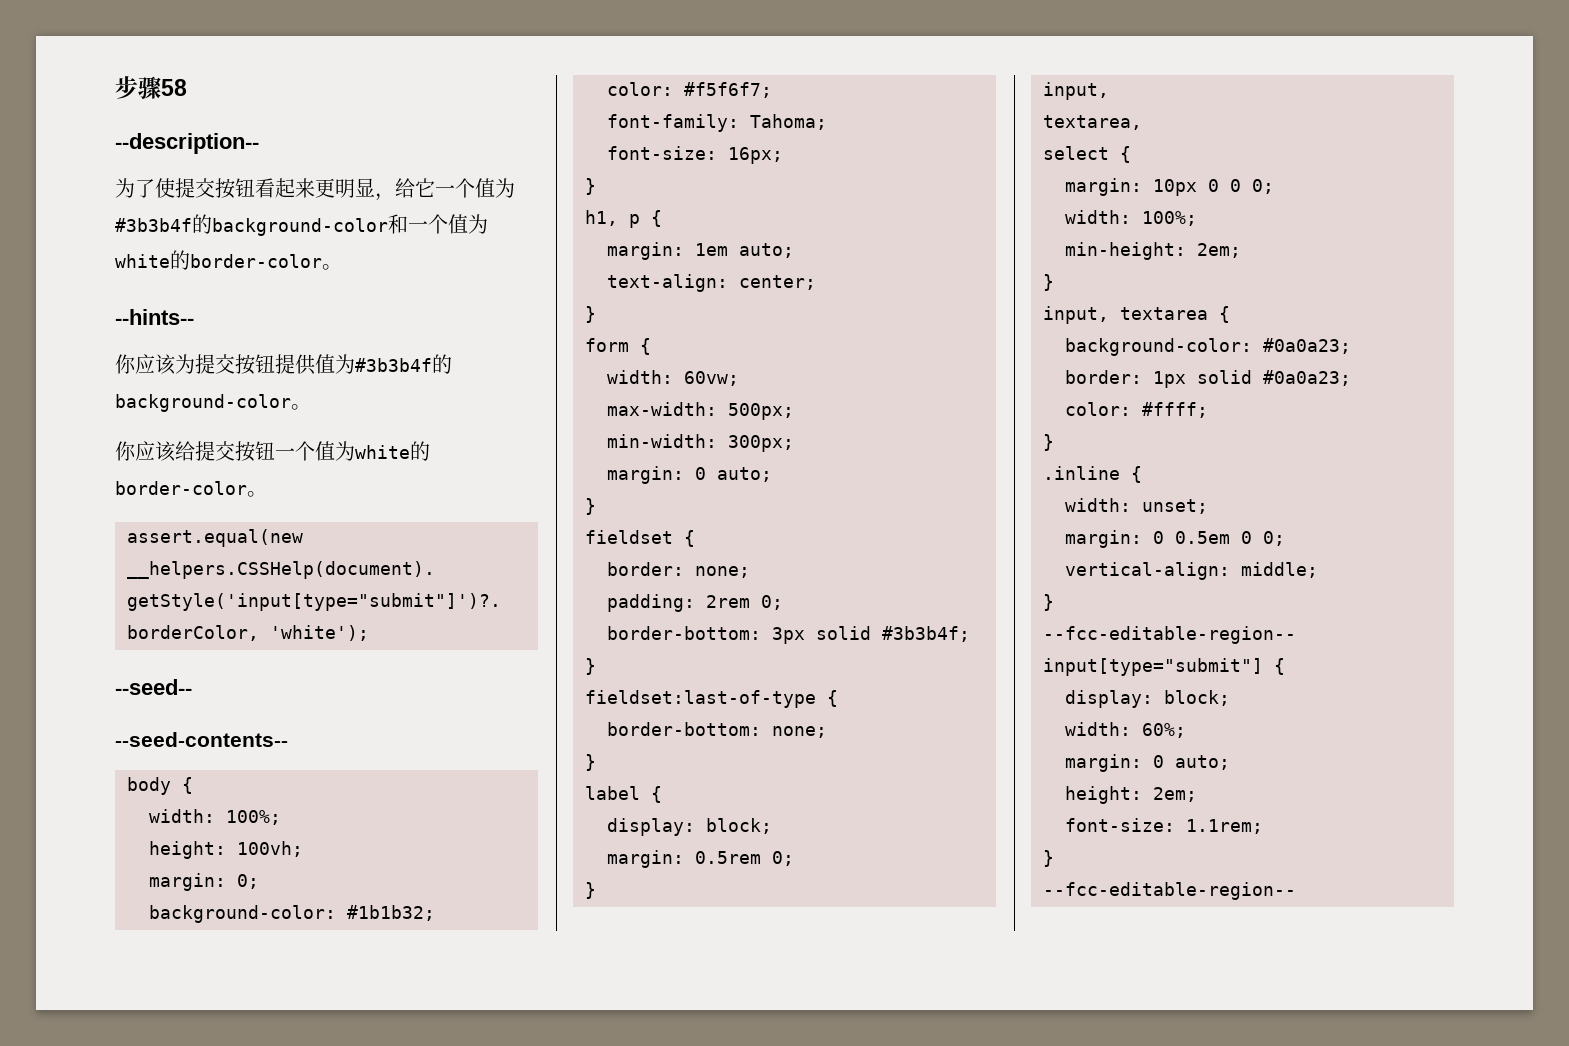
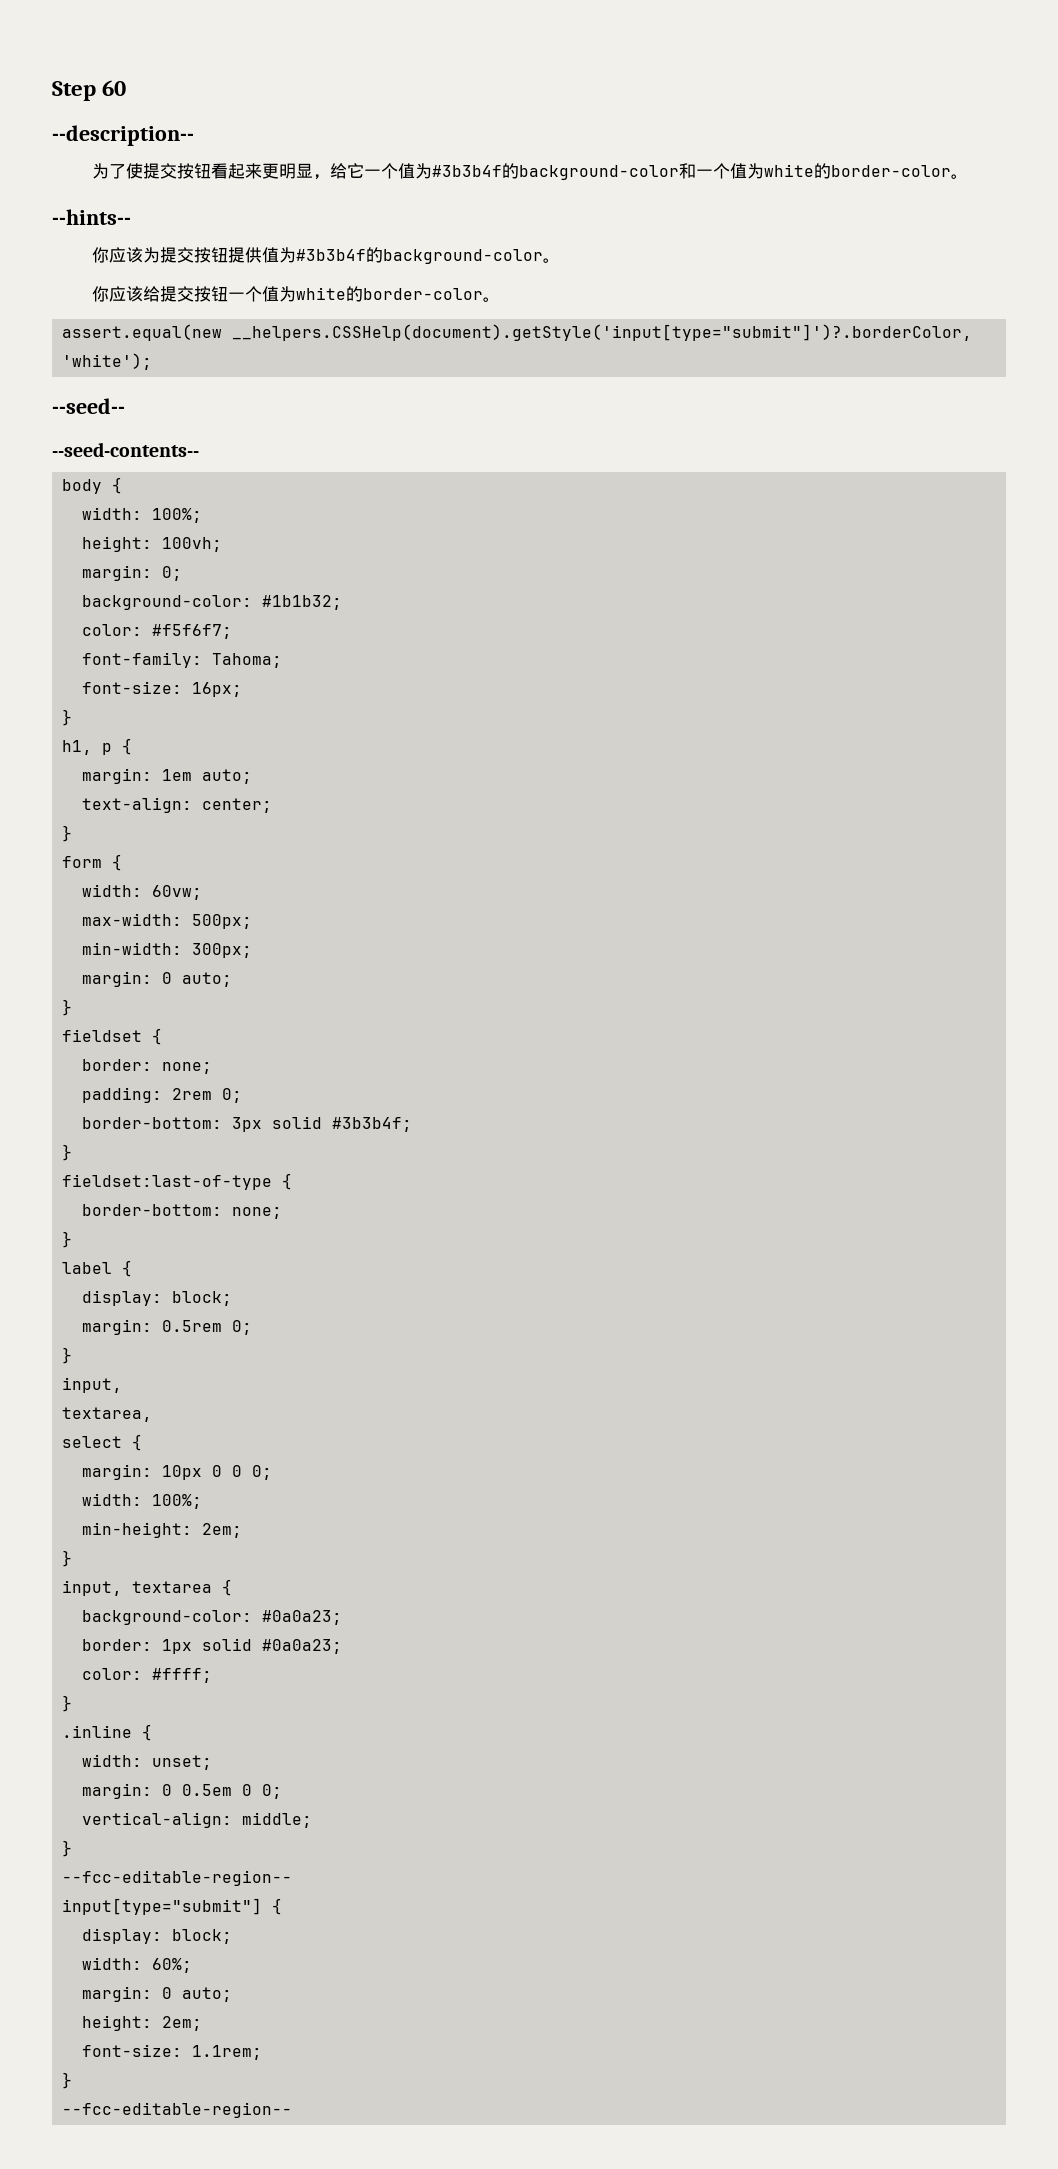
- 步骤58
+ Step 60

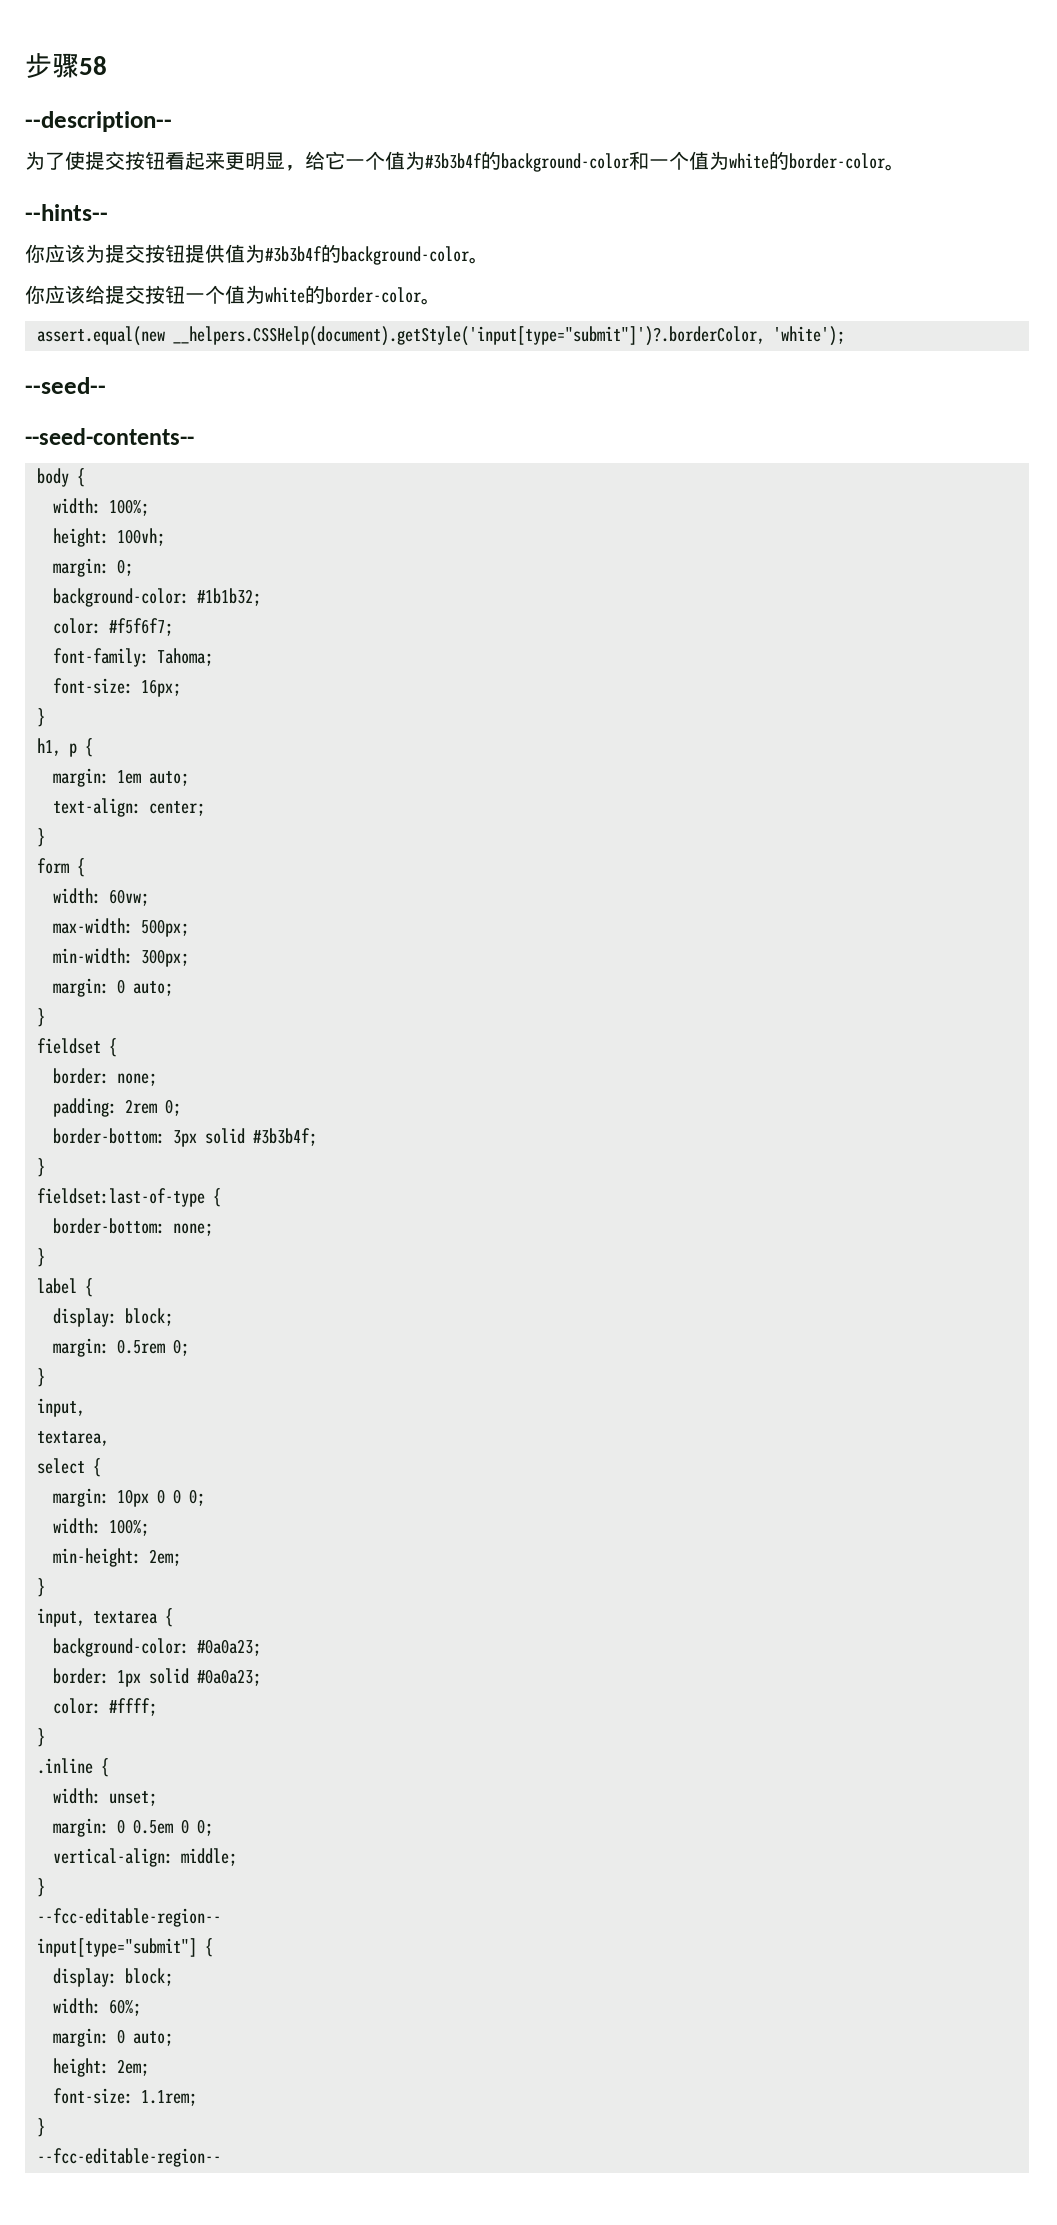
- Step 60
+ 步骤58

